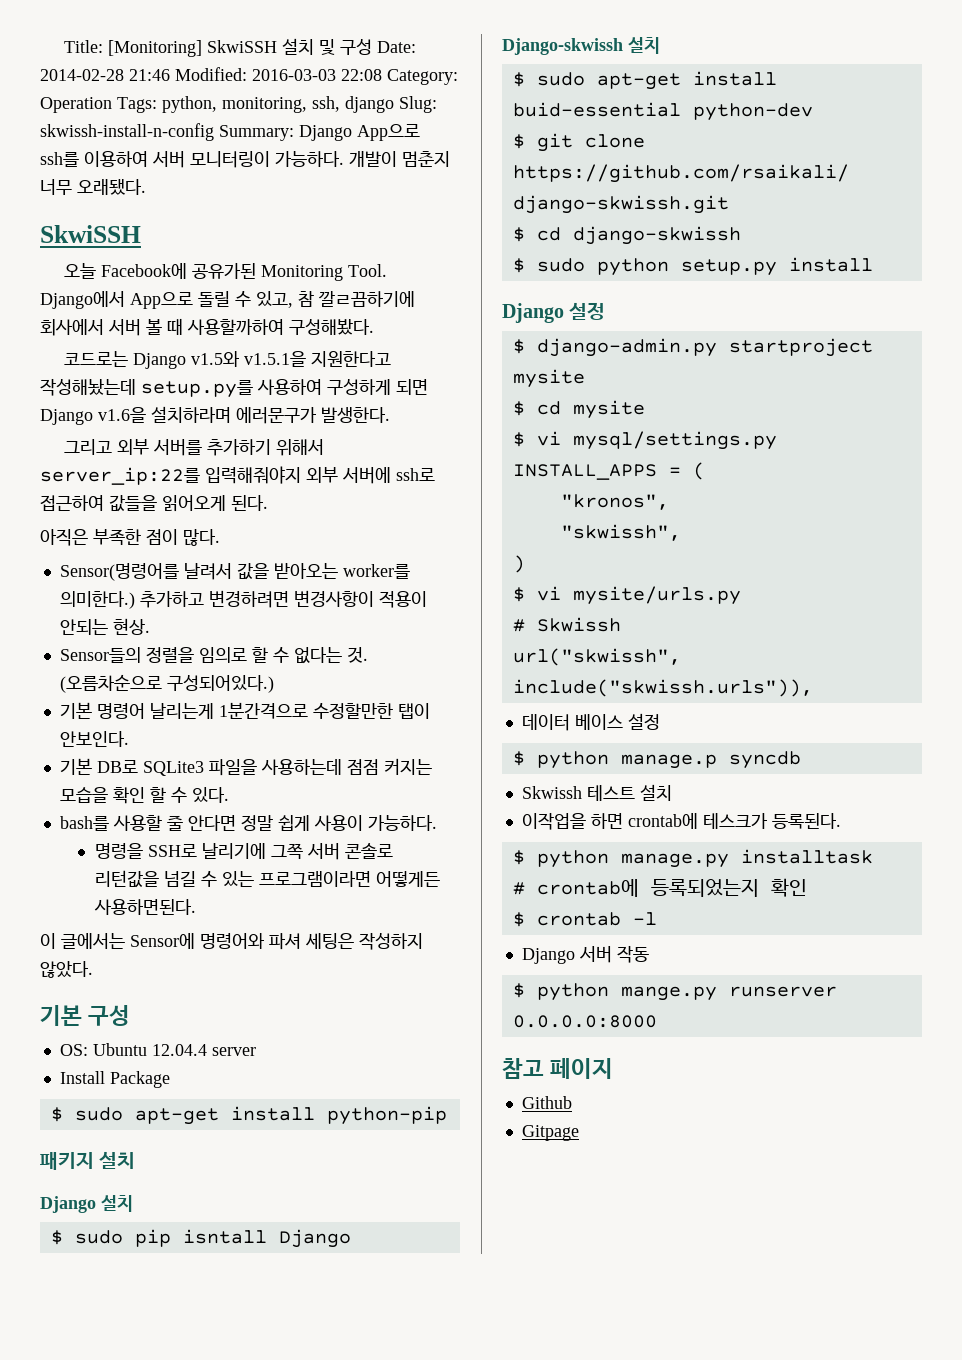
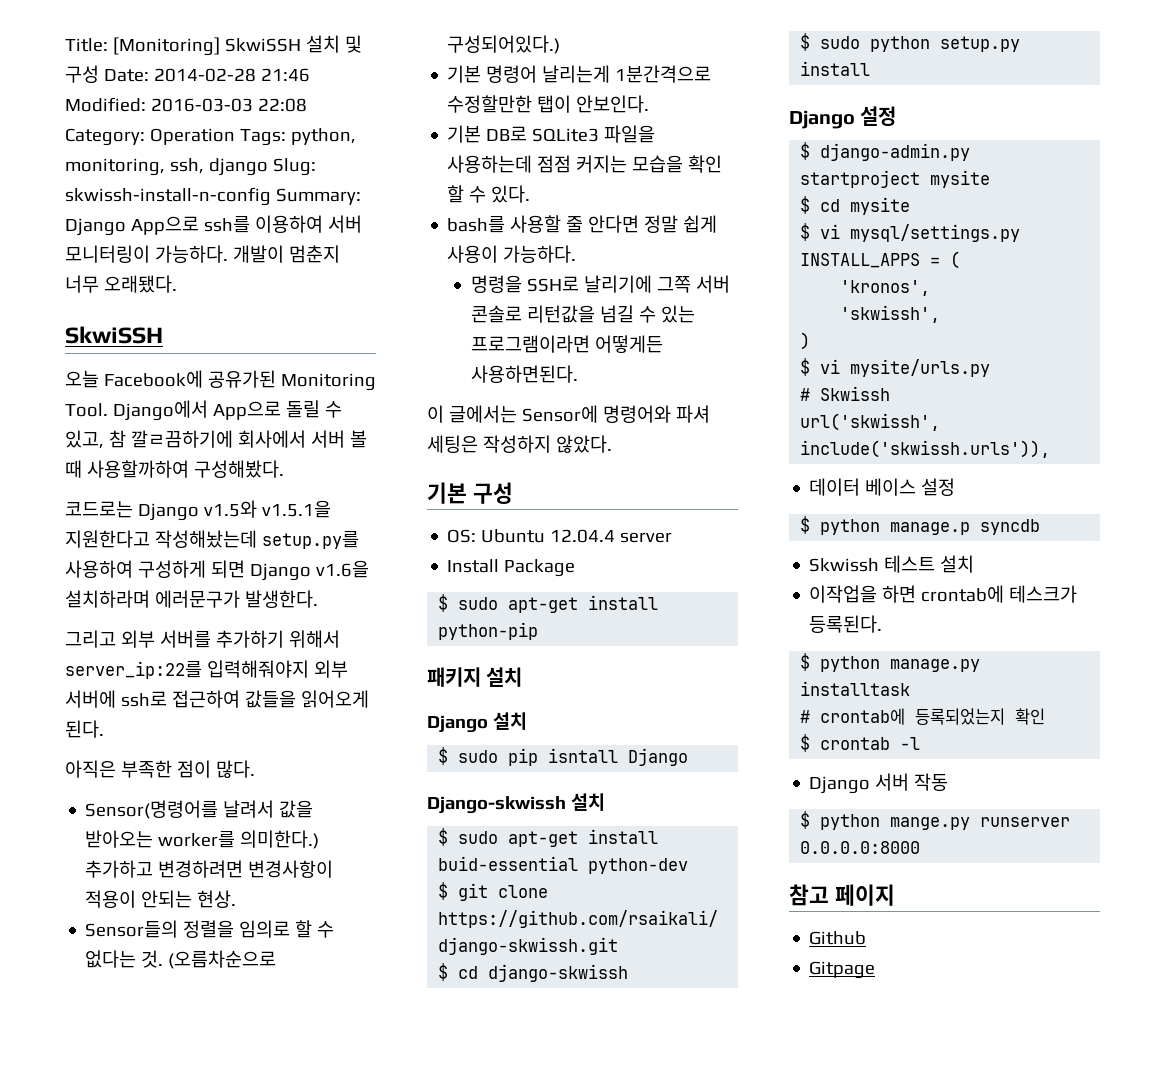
- "kronos",
- "skwissh",
+ 'kronos',
+ 'skwissh',
- url("skwissh", include("skwissh.urls")),
+ url('skwissh', include('skwissh.urls')),

